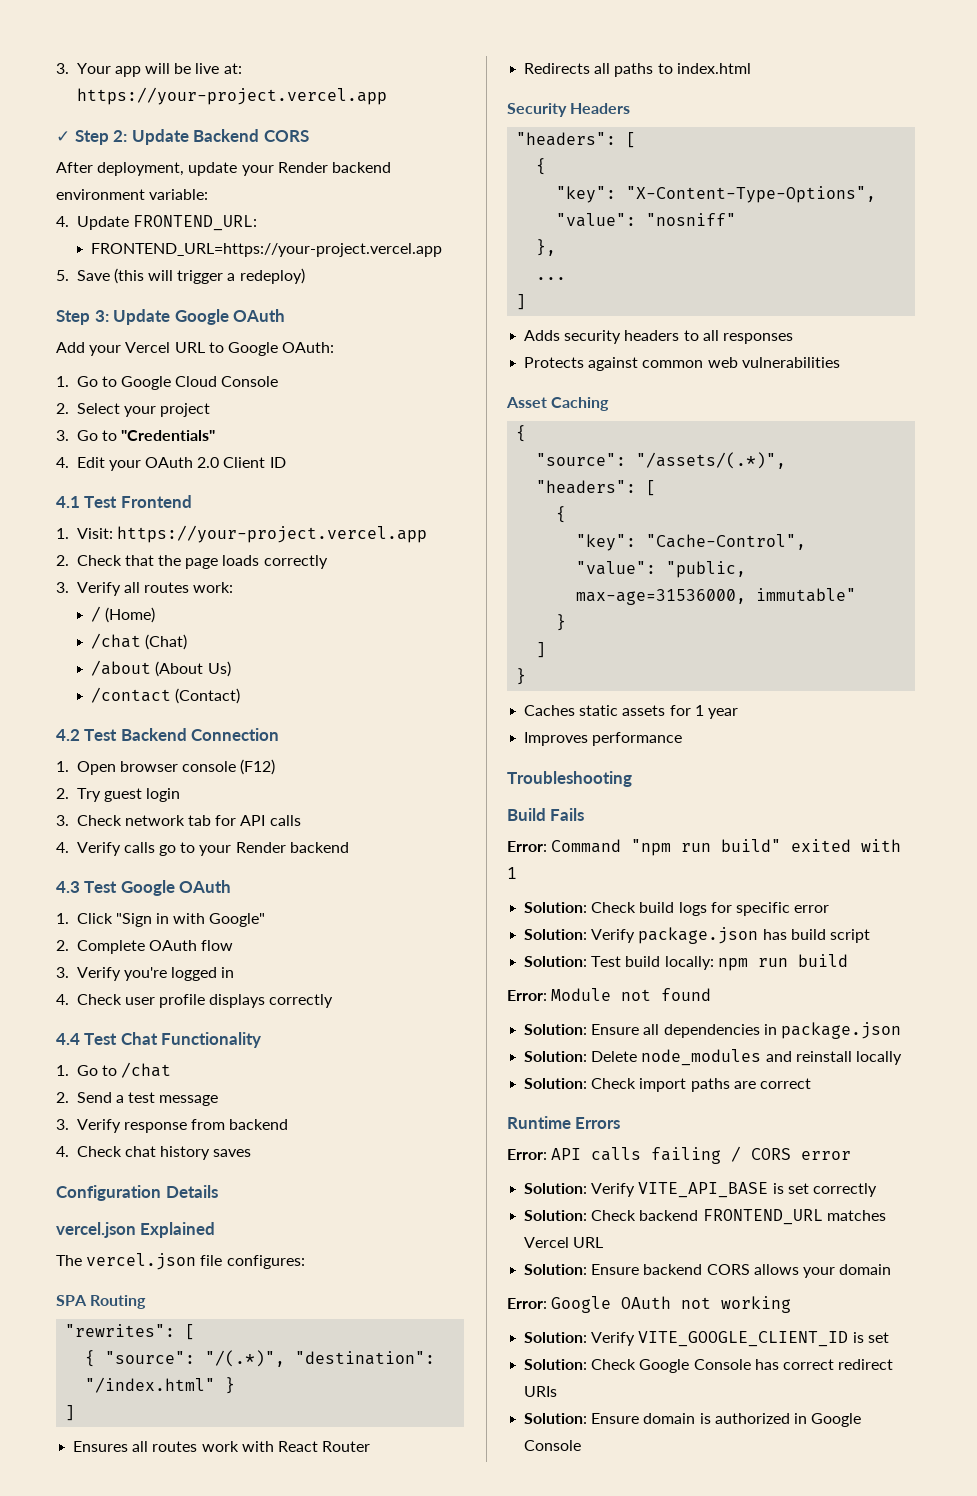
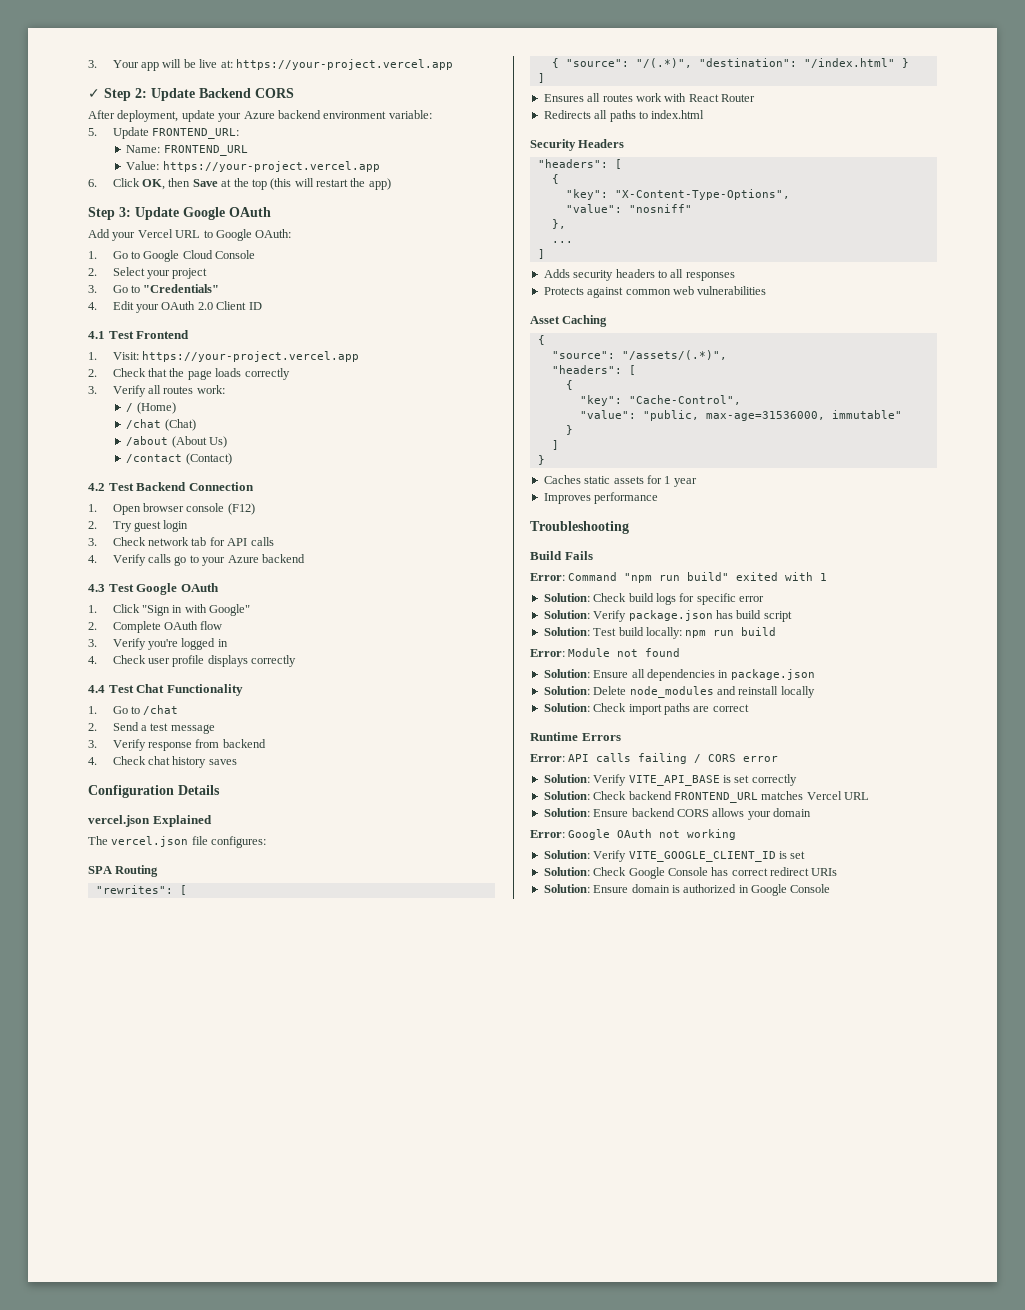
- After deployment, update your Render backend environment variable:
+ After deployment, update your Azure backend environment variable:
- 4. Update FRONTEND_URL:
+ 5. Update FRONTEND_URL:
- FRONTEND_URL=https://your-project.vercel.app
- 5. Save (this will trigger a redeploy)
+ Name: FRONTEND_URL
+ Value: https://your-project.vercel.app
+ 6. Click OK, then Save at the top (this will restart the app)
- 4. Verify calls go to your Render backend
+ 4. Verify calls go to your Azure backend

